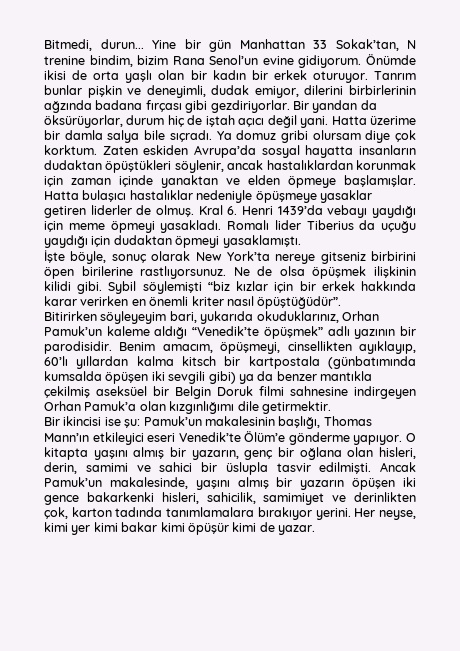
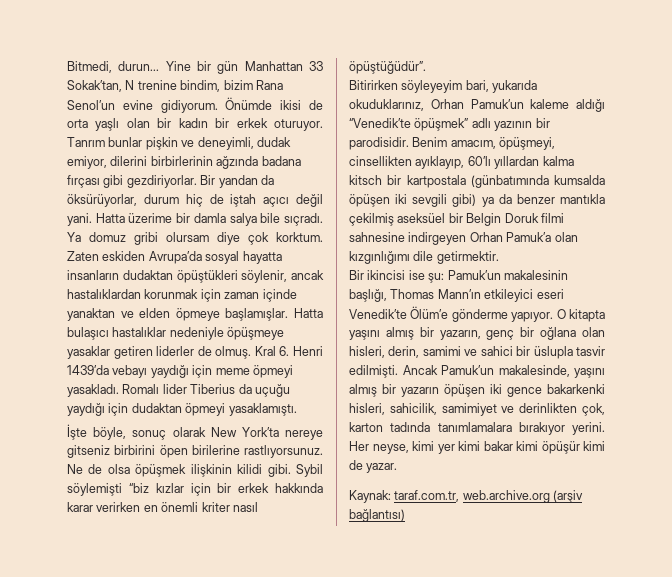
+ Kaynak: taraf.com.tr, web.archive.org (arşiv bağlantısı)

